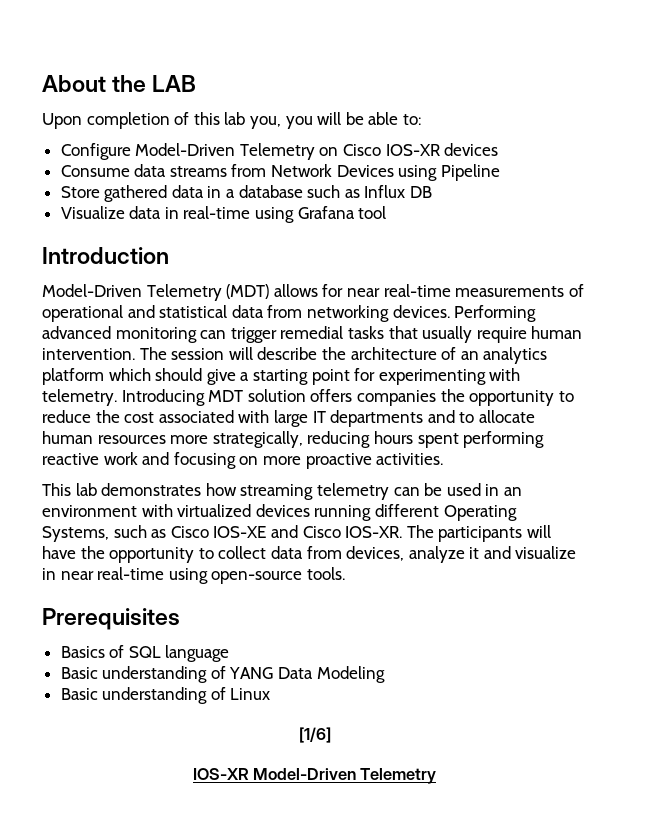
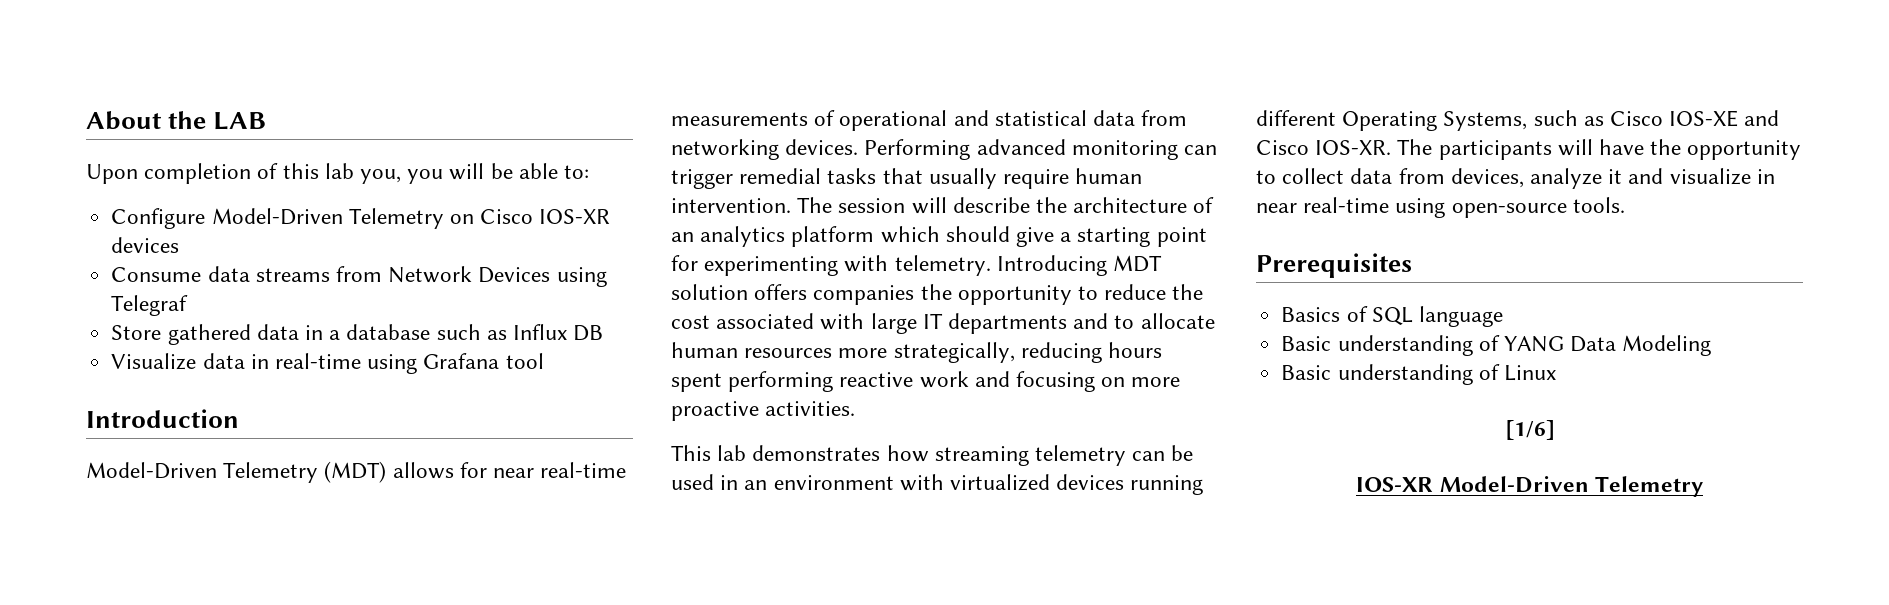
- Consume data streams from Network Devices using Pipeline
+ Consume data streams from Network Devices using Telegraf

